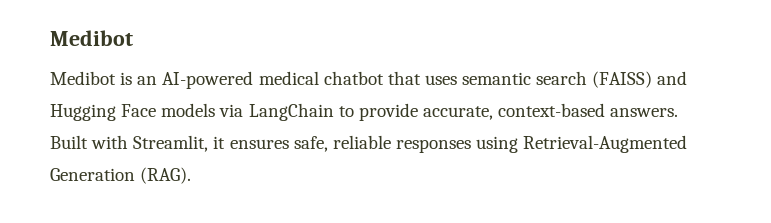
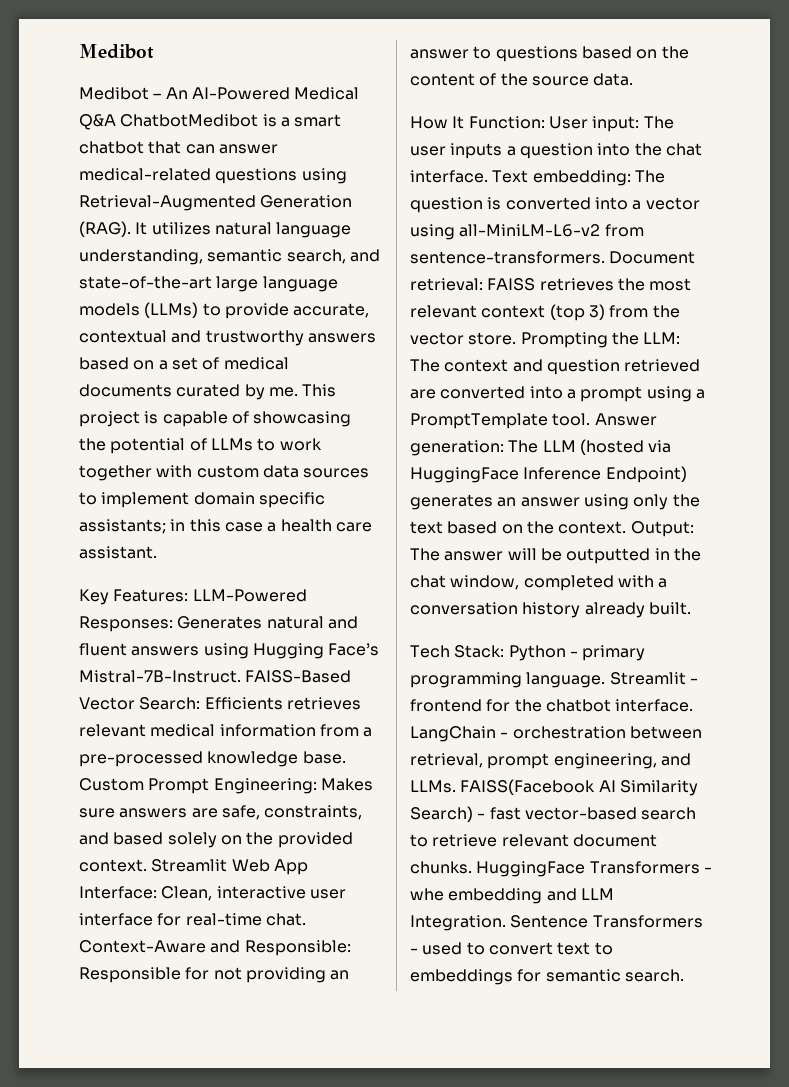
- Medibot is an AI-powered medical chatbot that uses semantic search (FAISS) and Hugging Face models via LangChain to provide accurate, context-based answers. Built with Streamlit, it ensures safe, reliable responses using Retrieval-Augmented Generation (RAG).
+ Medibot – An AI-Powered Medical Q&A ChatbotMedibot is a smart chatbot that can answer medical-related questions using Retrieval-Augmented Generation (RAG). It utilizes natural language understanding, semantic search, and state-of-the-art large language models (LLMs) to provide accurate, contextual and trustworthy answers based on a set of medical documents curated by me. This project is capable of showcasing the potential of LLMs to work together with custom data sources to implement domain specific assistants; in this case a health care assistant.
+ Key Features: LLM-Powered Responses: Generates natural and fluent answers using Hugging Face’s Mistral-7B-Instruct. FAISS-Based Vector Search: Efficients retrieves relevant medical information from a pre-processed knowledge base. Custom Prompt Engineering: Makes sure answers are safe, constraints, and based solely on the provided context. Streamlit Web App Interface: Clean, interactive user interface for real-time chat. Context-Aware and Responsible: Responsible for not providing an answer to questions based on the content of the source data.
+ How It Function: User input: The user inputs a question into the chat interface. Text embedding: The question is converted into a vector using all-MiniLM-L6-v2 from sentence-transformers. Document retrieval: FAISS retrieves the most relevant context (top 3) from the vector store. Prompting the LLM: The context and question retrieved are converted into a prompt using a PromptTemplate tool. Answer generation: The LLM (hosted via HuggingFace Inference Endpoint) generates an answer using only the text based on the context. Output: The answer will be outputted in the chat window, completed with a conversation history already built.
+ Tech Stack: Python - primary programming language. Streamlit - frontend for the chatbot interface. LangChain - orchestration between retrieval, prompt engineering, and LLMs. FAISS(Facebook AI Similarity Search) - fast vector-based search to retrieve relevant document chunks. HuggingFace Transformers - whe embedding and LLM Integration. Sentence Transformers - used to convert text to embeddings for semantic search.

